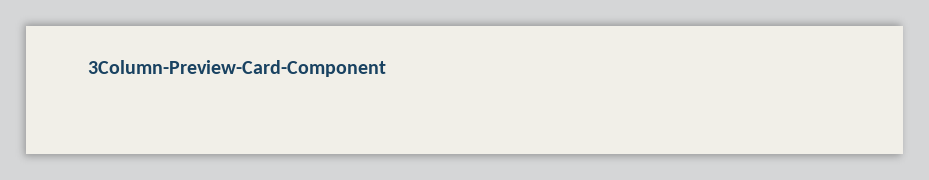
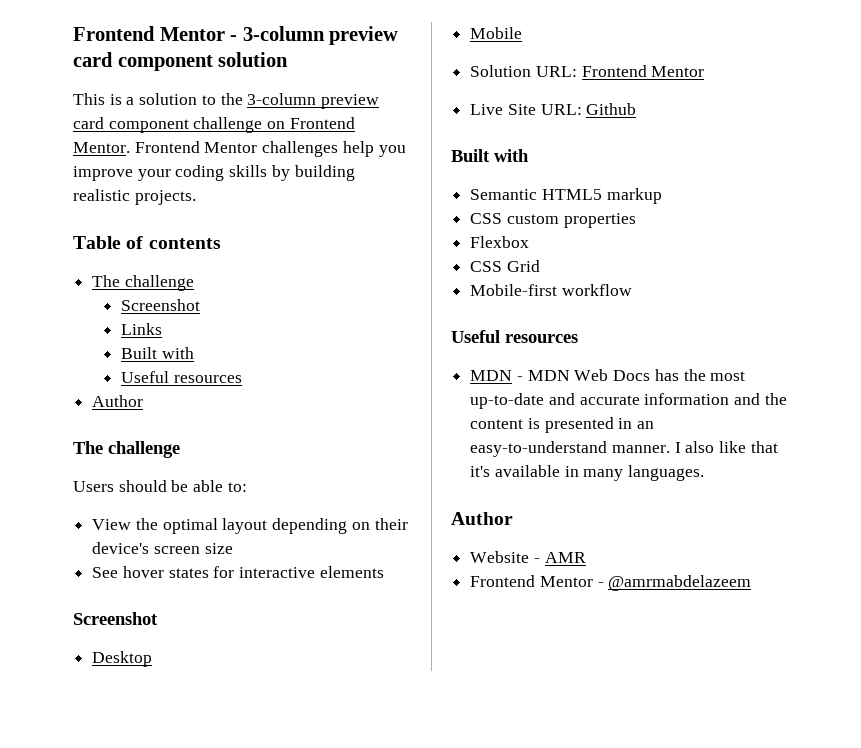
- 3Column-Preview-Card-Component
+ Frontend Mentor - 3-column preview card component solution
+ This is a solution to the 3-column preview card component challenge on Frontend Mentor. Frontend Mentor challenges help you improve your coding skills by building realistic projects.
+ Table of contents
+ The challenge
+ Screenshot
+ Links
+ Built with
+ Useful resources
+ Author
+ The challenge
+ Users should be able to:
+ View the optimal layout depending on their device's screen size
+ See hover states for interactive elements
+ Screenshot
+ Desktop
+ Mobile
+ Solution URL: Frontend Mentor
+ Live Site URL: Github
+ Built with
+ Semantic HTML5 markup
+ CSS custom properties
+ Flexbox
+ CSS Grid
+ Mobile-first workflow
+ Useful resources
+ MDN - MDN Web Docs has the most up-to-date and accurate information and the content is presented in an easy-to-understand manner. I also like that it's available in many languages.
+ Author
+ Website - AMR
+ Frontend Mentor - @amrmabdelazeem

